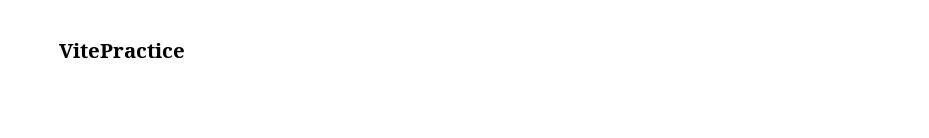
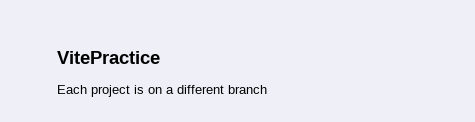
+ Each project is on a different branch

